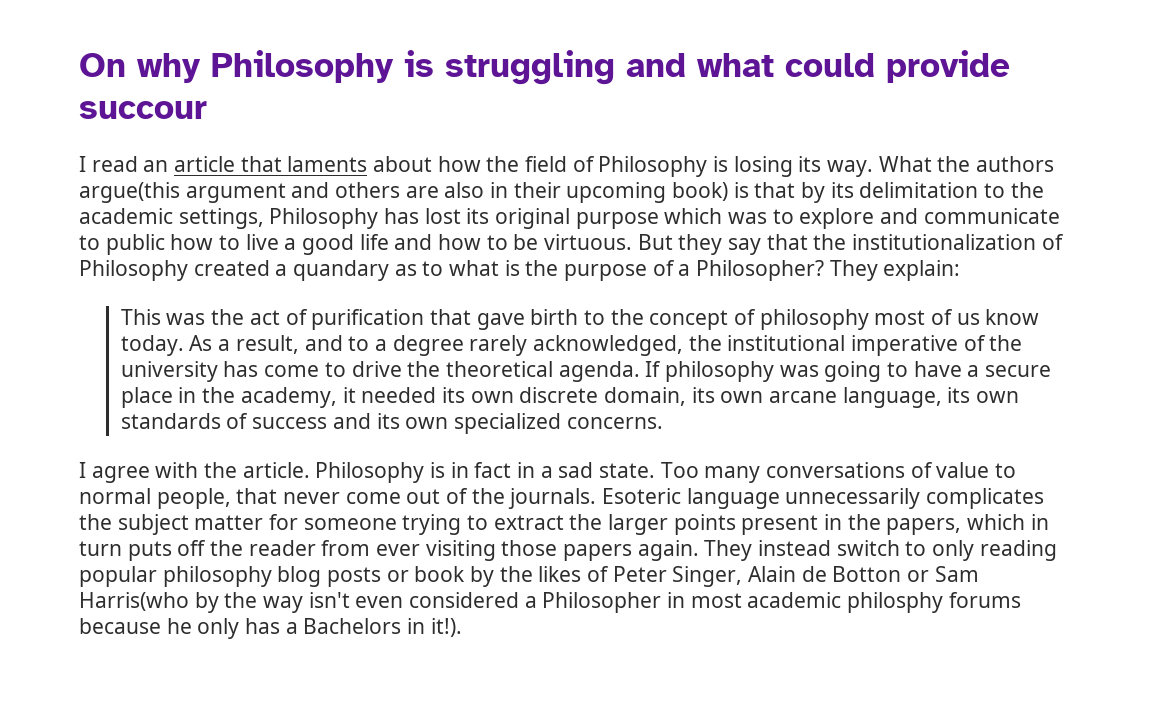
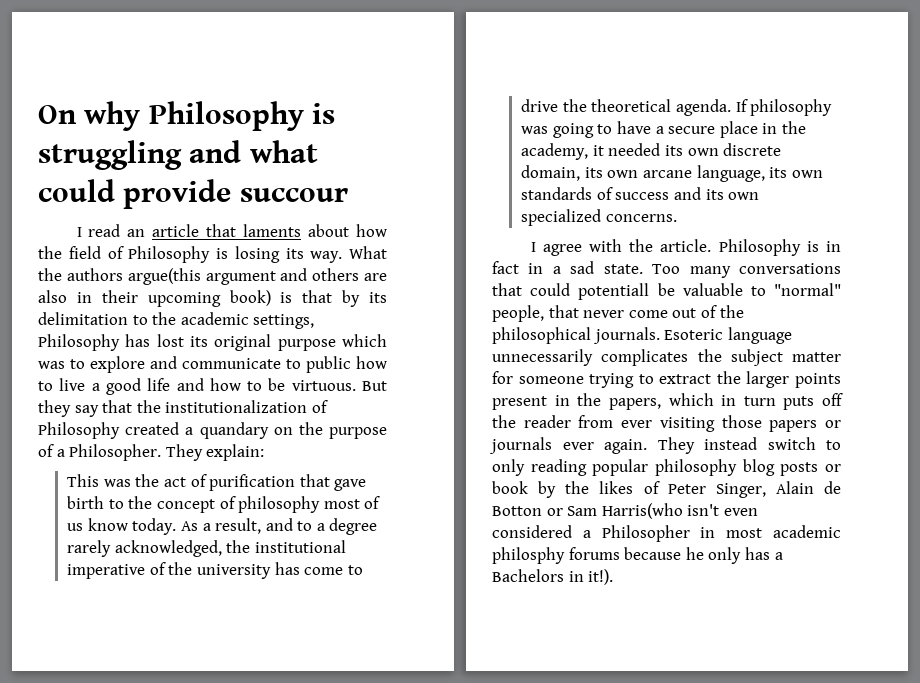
- But they say that the institutionalization of Philosophy created a quandary as to what is the purpose of a Philosopher?
+ But they say that the institutionalization of Philosophy created a quandary on the purpose of a Philosopher.
- Too many conversations of value to normal people, that never come out of the journals.
+ Too many conversations that could potentiall be valuable to "normal" people, that never come out of the philosophical journals.
- Esoteric language unnecessarily complicates the subject matter for someone trying to extract the larger points present in the papers, which in turn puts off the reader from ever visiting those papers again.
+ Esoteric language unnecessarily complicates the subject matter for someone trying to extract the larger points present in the papers, which in turn puts off the reader from ever visiting those papers or journals ever again.
- They instead switch to only reading popular philosophy blog posts or book by the likes of Peter Singer, Alain de Botton or Sam Harris(who by the way isn't even considered a Philosopher in most academic philosphy forums because he only has a Bachelors in it!).
+ They instead switch to only reading popular philosophy blog posts or book by the likes of Peter Singer, Alain de Botton or Sam Harris(who isn't even considered a Philosopher in most academic philosphy forums because he only has a Bachelors in it!).

